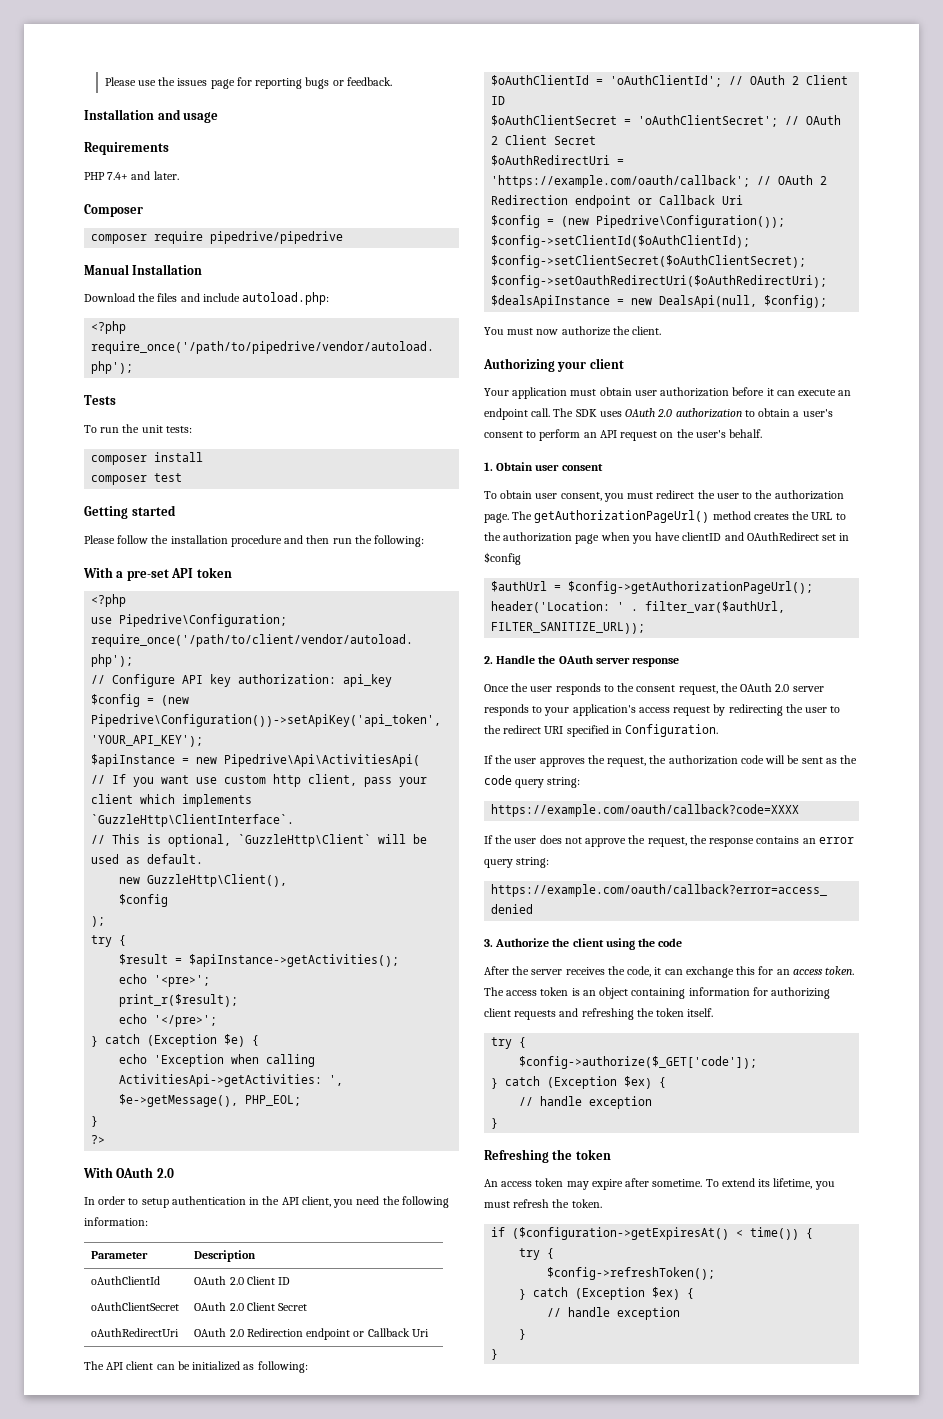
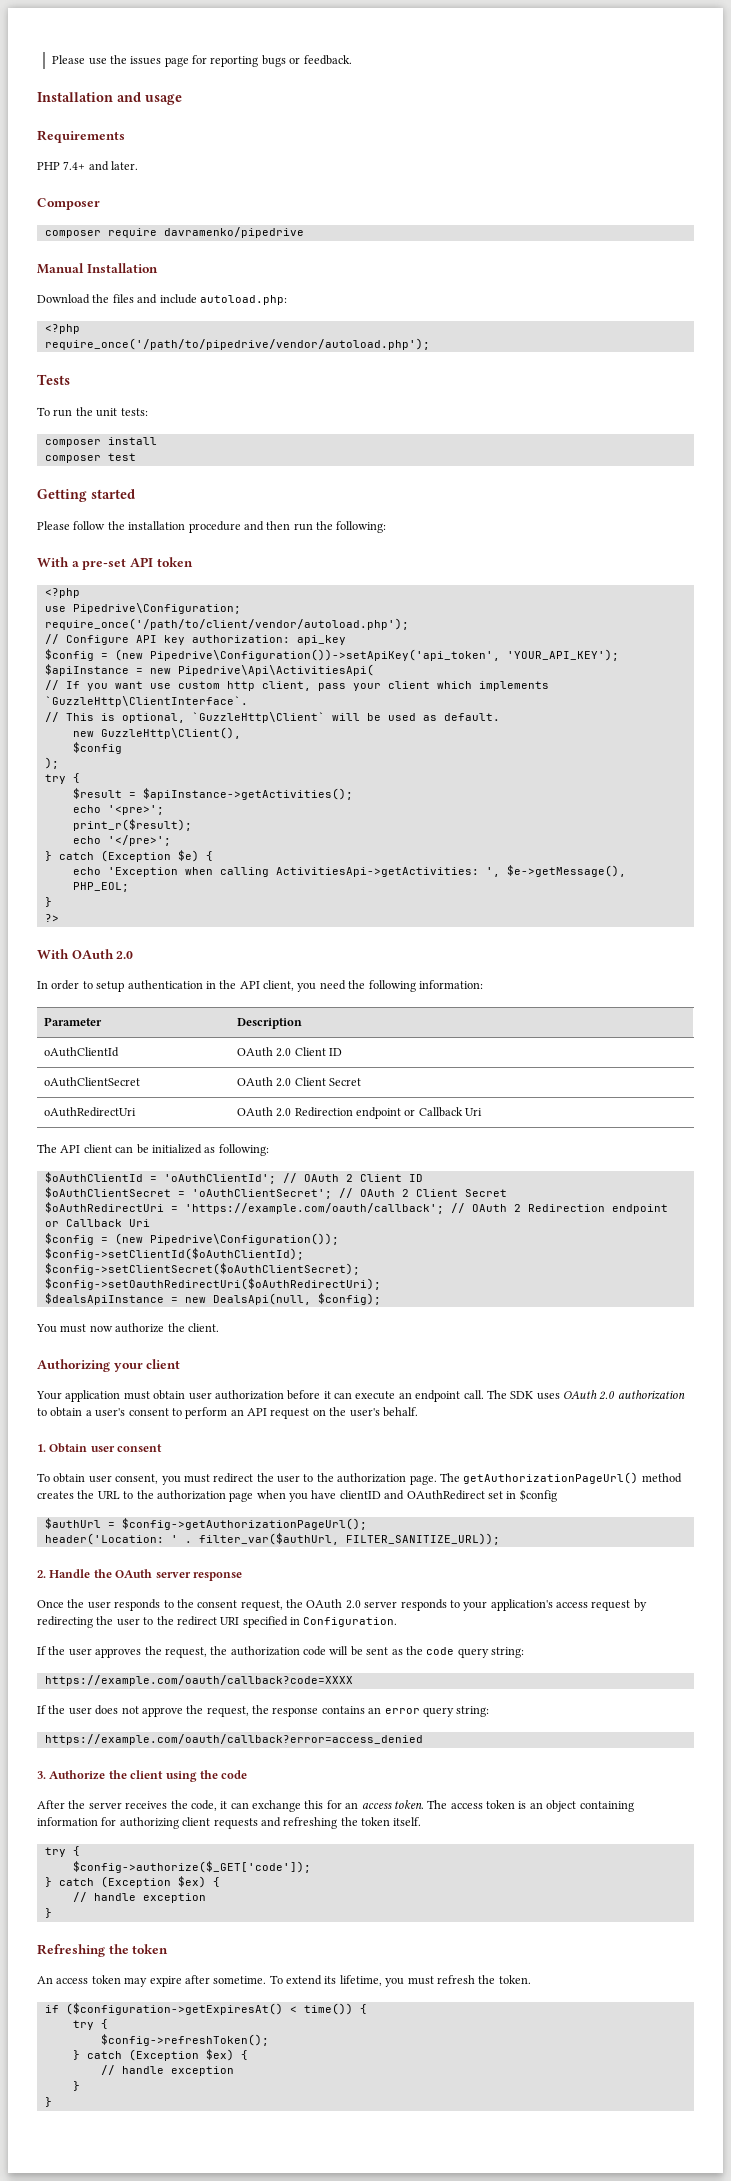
- composer require pipedrive/pipedrive
+ composer require davramenko/pipedrive

